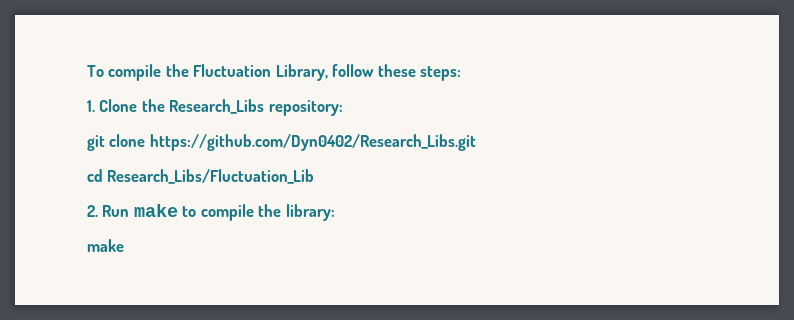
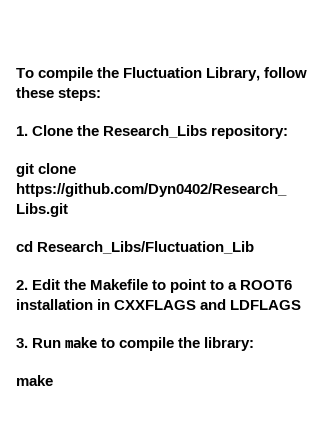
- 2. Run make to compile the library:
+ 2. Edit the Makefile to point to a ROOT6 installation in CXXFLAGS and LDFLAGS
+ 3. Run make to compile the library:

